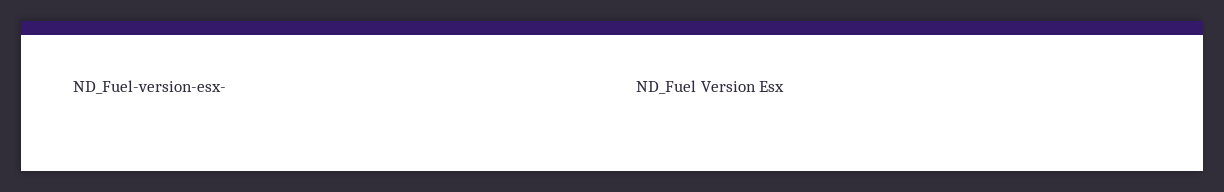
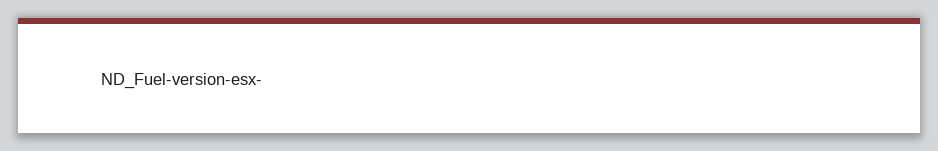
- ND_Fuel Version Esx

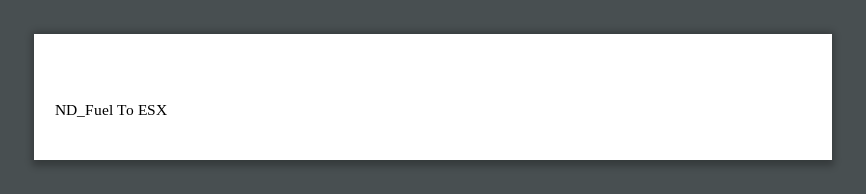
- ND_Fuel-version-esx-
+ ND_Fuel To ESX

